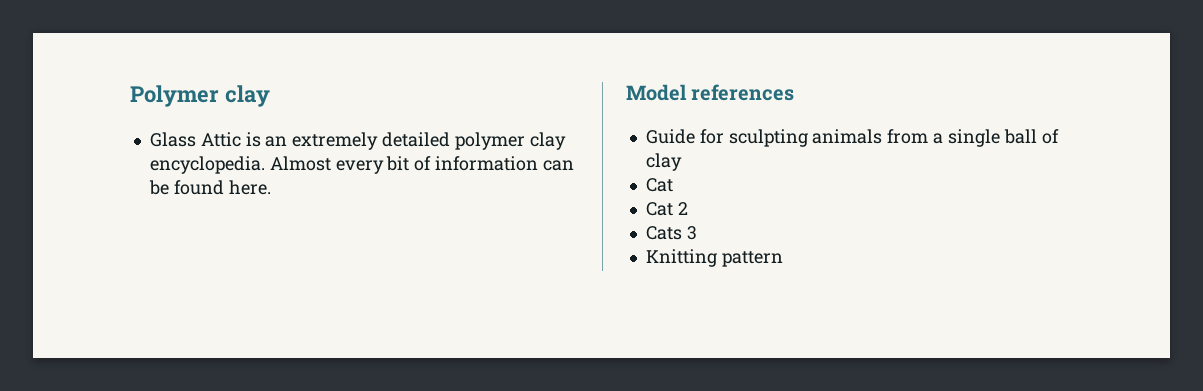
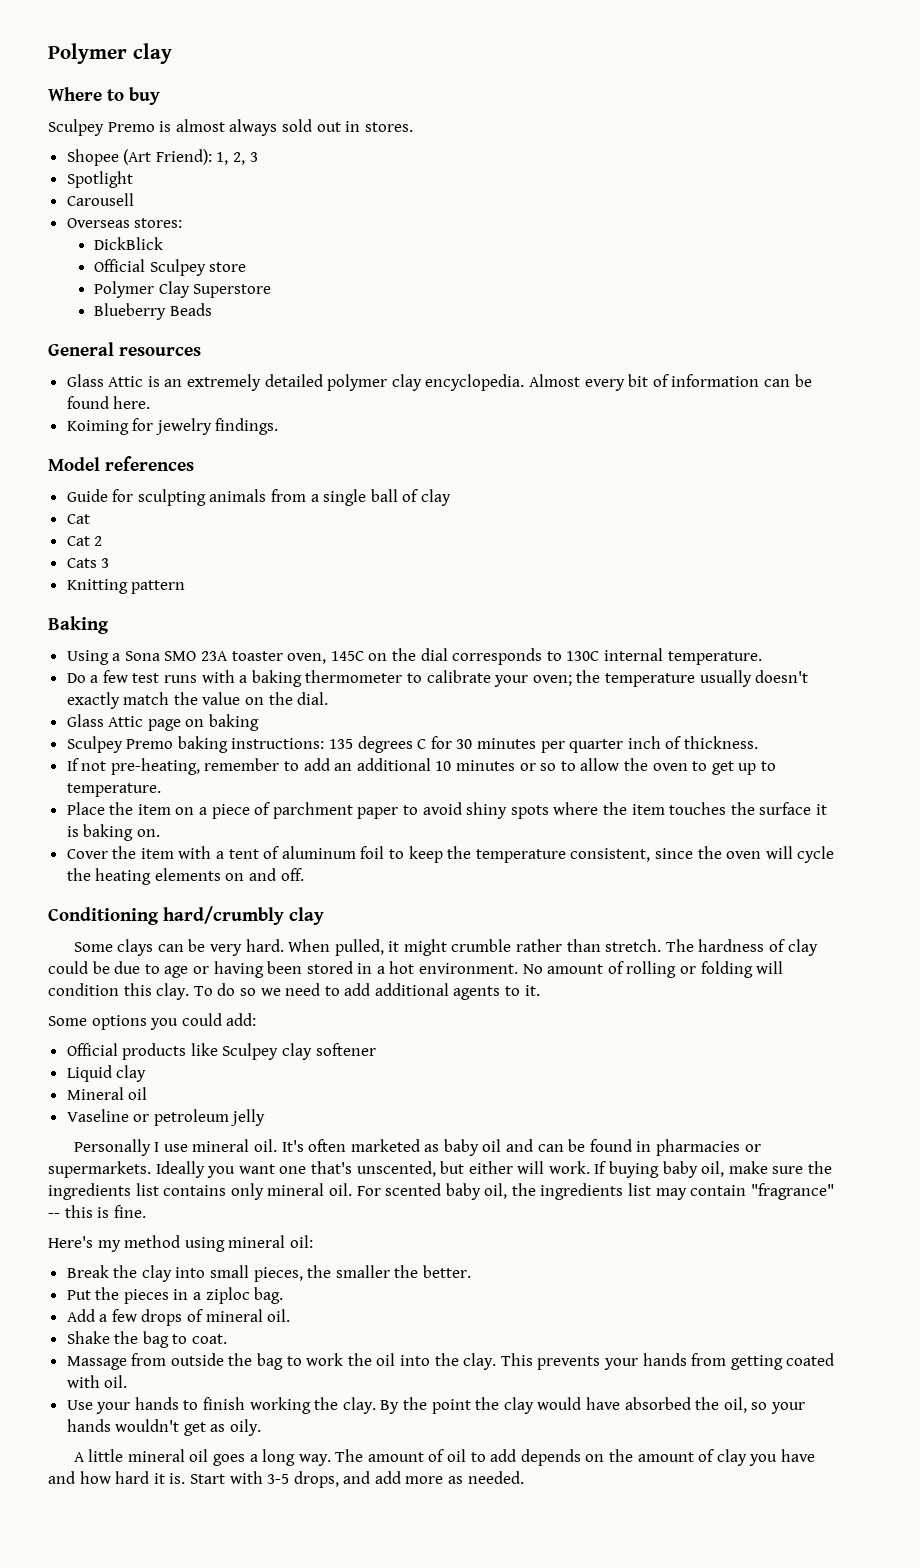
+ Where to buy
+ Sculpey Premo is almost always sold out in stores.
+ Shopee (Art Friend): 1, 2, 3
+ Spotlight
+ Carousell
+ Overseas stores:
+ DickBlick
+ Official Sculpey store
+ Polymer Clay Superstore
+ Blueberry Beads
+ General resources
+ Koiming for jewelry findings.
+ Baking
+ Using a Sona SMO 23A toaster oven, 145C on the dial corresponds to 130C internal temperature.
+ Do a few test runs with a baking thermometer to calibrate your oven; the temperature usually doesn't exactly match the value on the dial.
+ Glass Attic page on baking
+ Sculpey Premo baking instructions: 135 degrees C for 30 minutes per quarter inch of thickness.
+ If not pre-heating, remember to add an additional 10 minutes or so to allow the oven to get up to temperature.
+ Place the item on a piece of parchment paper to avoid shiny spots where the item touches the surface it is baking on.
+ Cover the item with a tent of aluminum foil to keep the temperature consistent, since the oven will cycle the heating elements on and off.
+ Conditioning hard/crumbly clay
+ Some clays can be very hard. When pulled, it might crumble rather than stretch. The hardness of clay could be due to age or having been stored in a hot environment. No amount of rolling or folding will condition this clay. To do so we need to add additional agents to it.
+ Some options you could add:
+ Official products like Sculpey clay softener
+ Liquid clay
+ Mineral oil
+ Vaseline or petroleum jelly
+ Personally I use mineral oil. It's often marketed as baby oil and can be found in pharmacies or supermarkets. Ideally you want one that's unscented, but either will work. If buying baby oil, make sure the ingredients list contains only mineral oil. For scented baby oil, the ingredients list may contain "fragrance" -- this is fine.
+ Here's my method using mineral oil:
+ Break the clay into small pieces, the smaller the better.
+ Put the pieces in a ziploc bag.
+ Add a few drops of mineral oil.
+ Shake the bag to coat.
+ Massage from outside the bag to work the oil into the clay. This prevents your hands from getting coated with oil.
+ Use your hands to finish working the clay. By the point the clay would have absorbed the oil, so your hands wouldn't get as oily.
+ A little mineral oil goes a long way. The amount of oil to add depends on the amount of clay you have and how hard it is. Start with 3-5 drops, and add more as needed.

